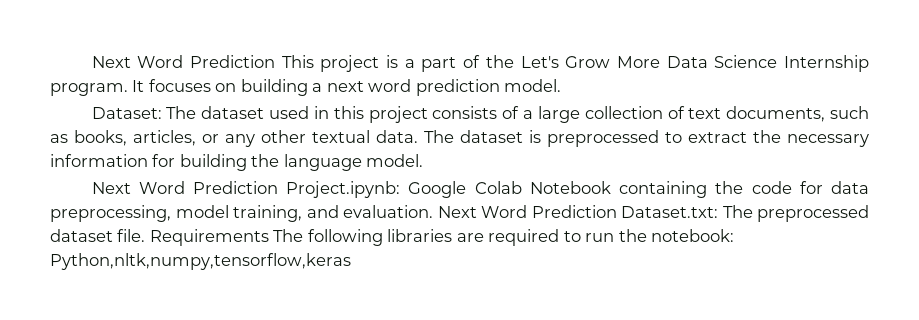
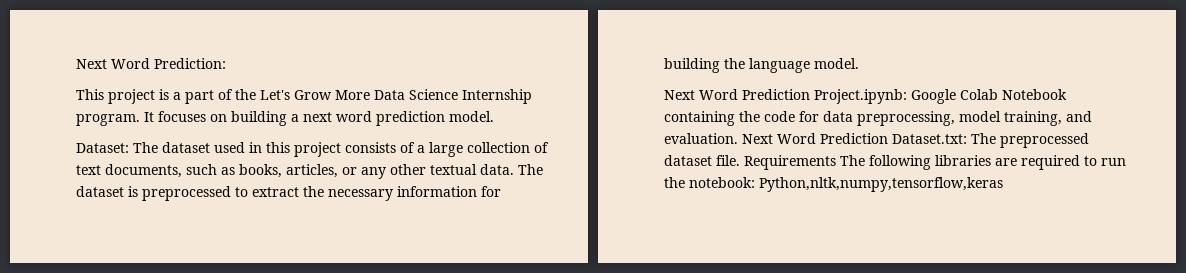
- Next Word Prediction This project is a part of the Let's Grow More Data Science Internship program.
+ Next Word Prediction:
+ This project is a part of the Let's Grow More Data Science Internship program.

